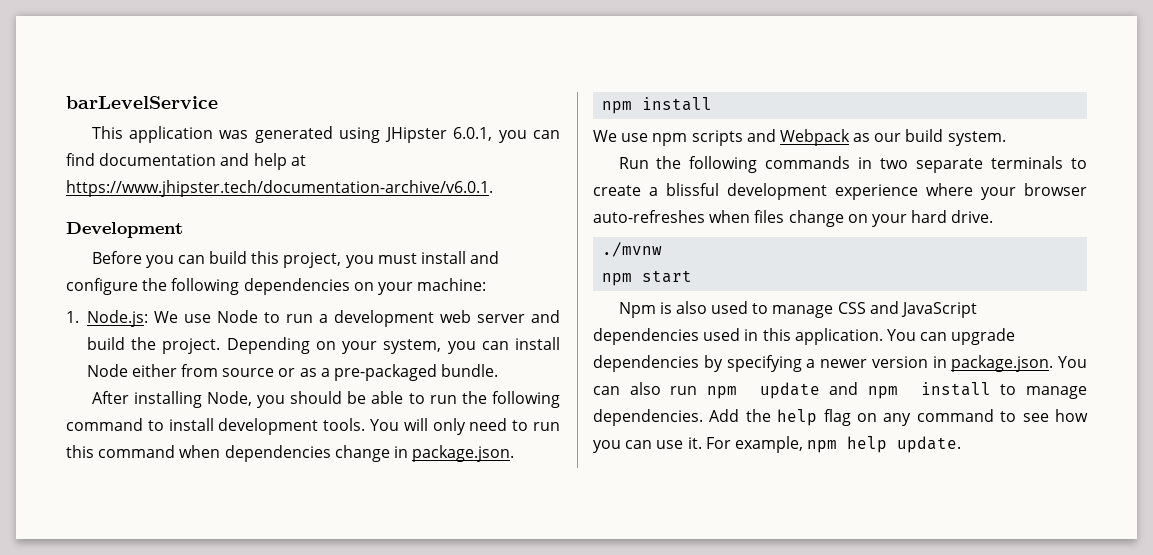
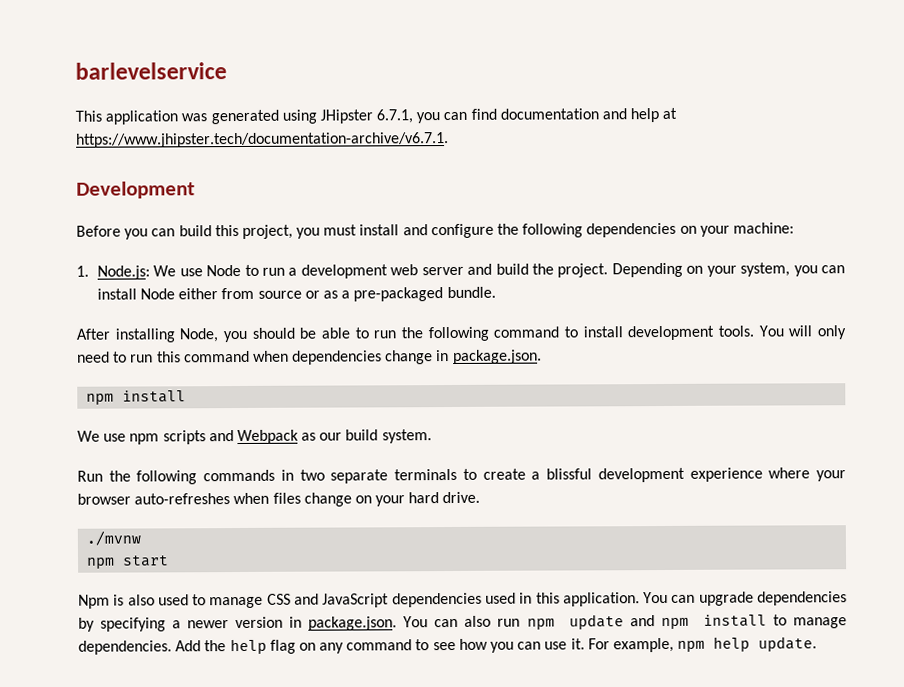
- barLevelService
+ barlevelservice
- This application was generated using JHipster 6.0.1, you can find documentation and help at https://www.jhipster.tech/documentation-archive/v6.0.1.
+ This application was generated using JHipster 6.7.1, you can find documentation and help at https://www.jhipster.tech/documentation-archive/v6.7.1.

